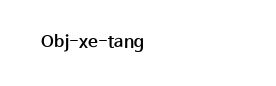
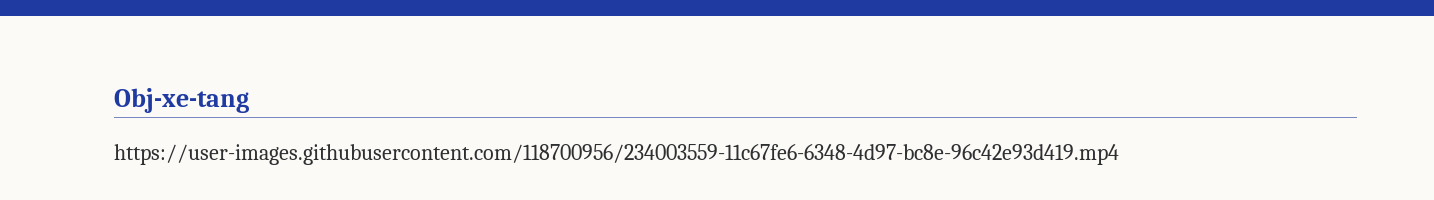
+ https://user-images.githubusercontent.com/118700956/234003559-11c67fe6-6348-4d97-bc8e-96c42e93d419.mp4

